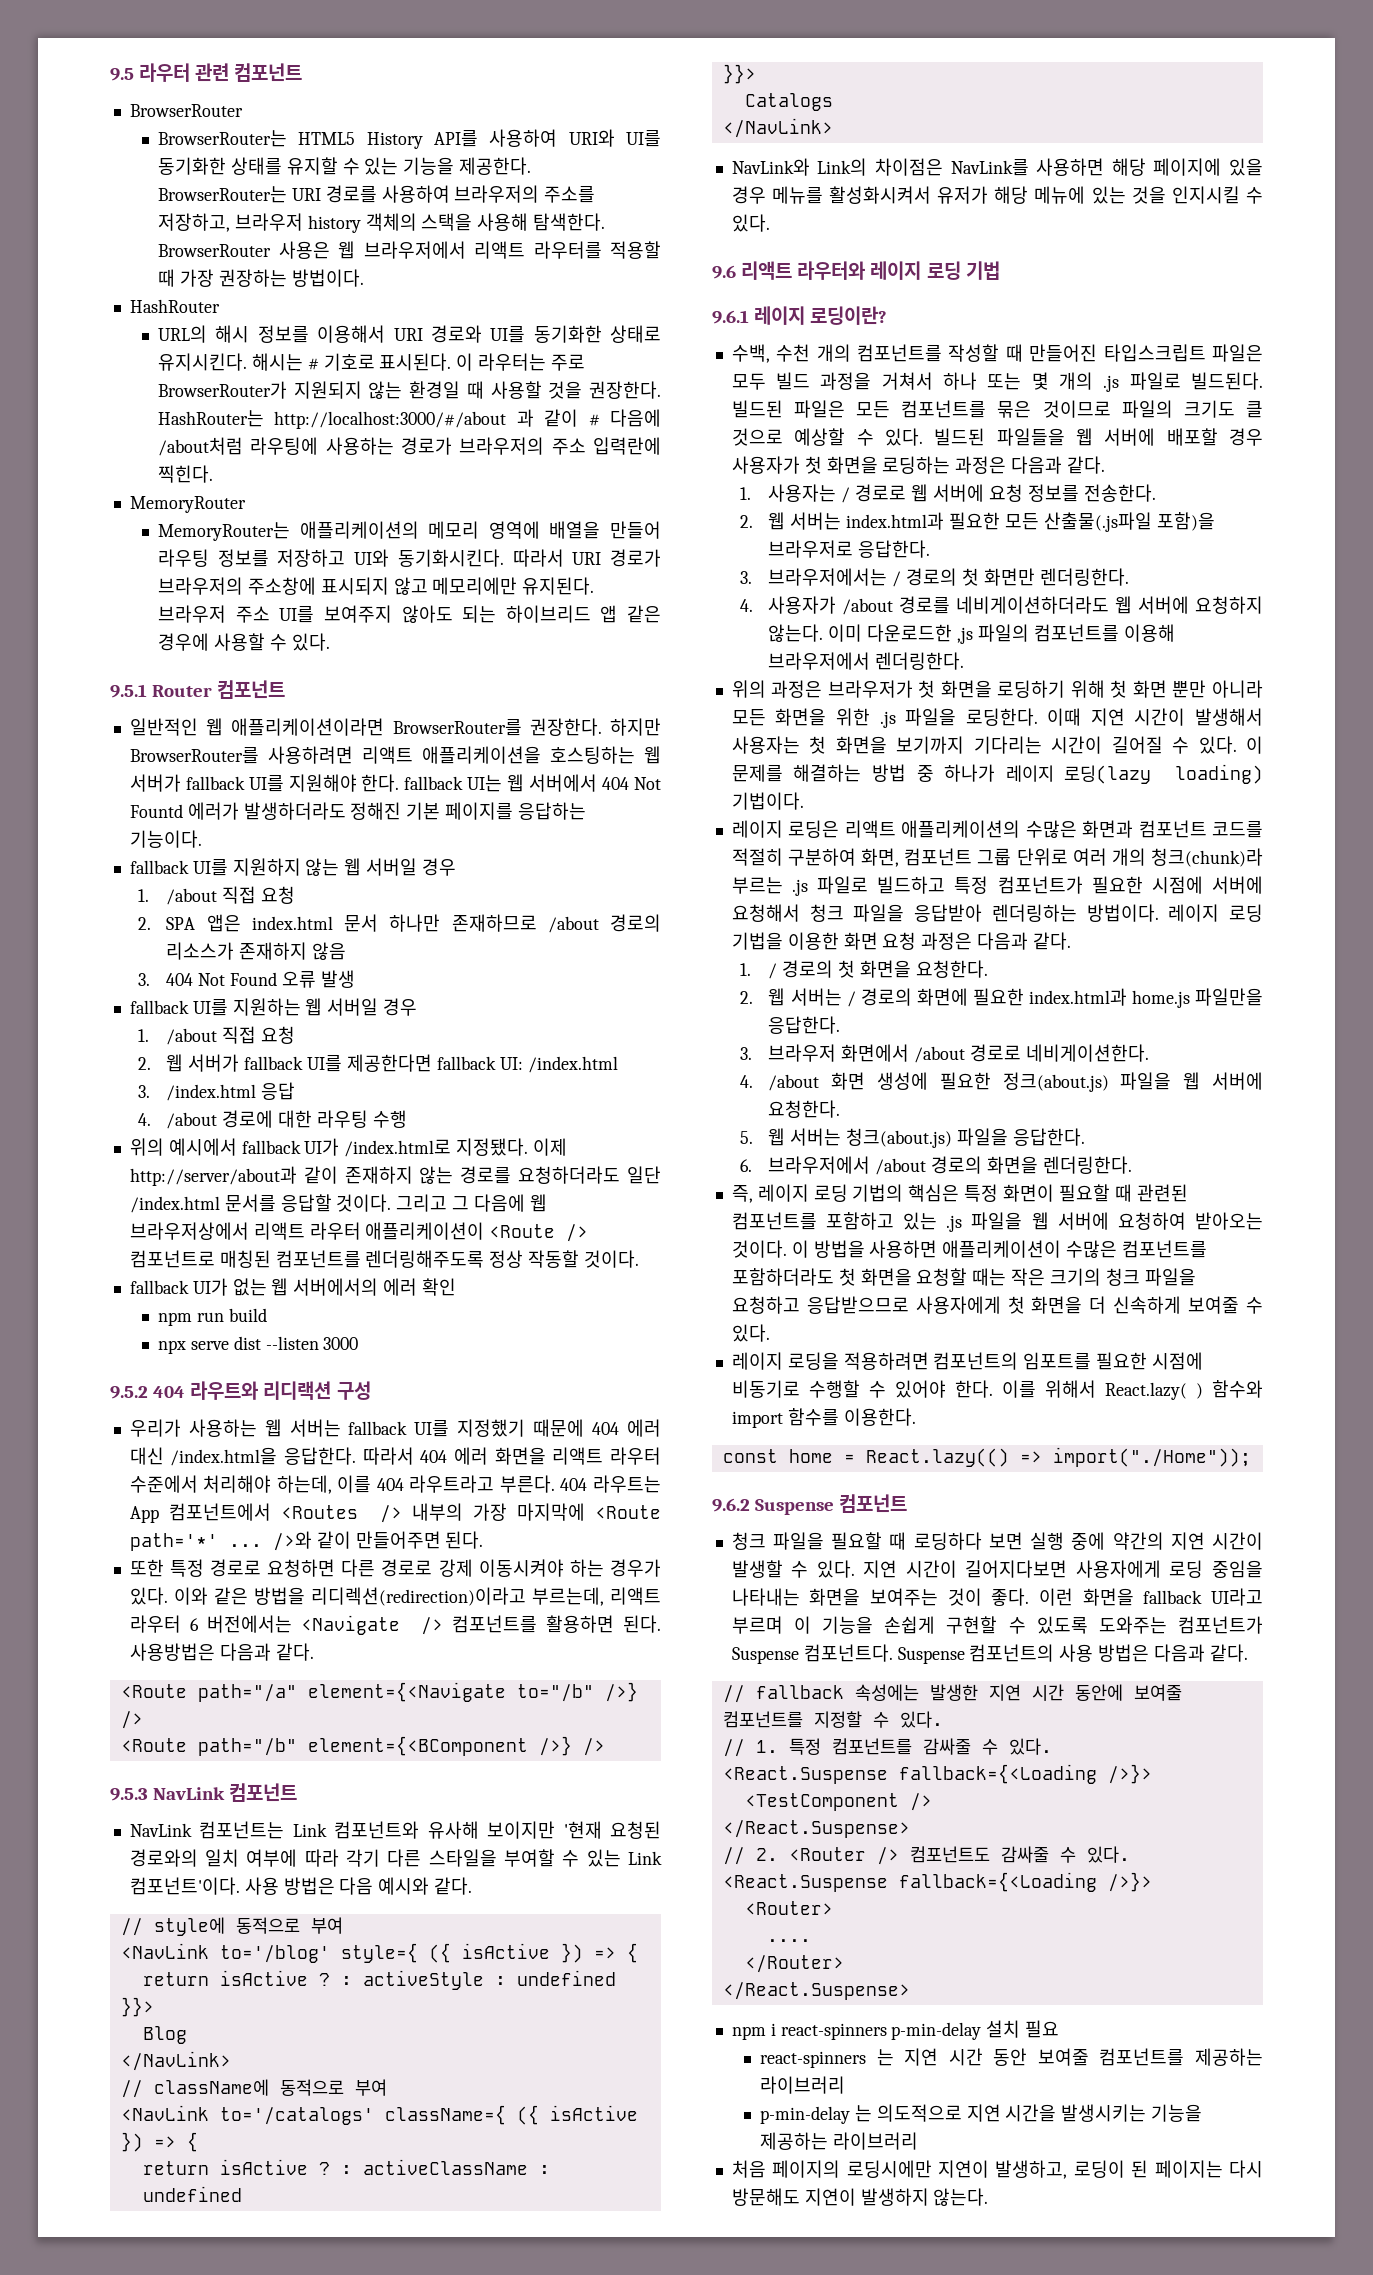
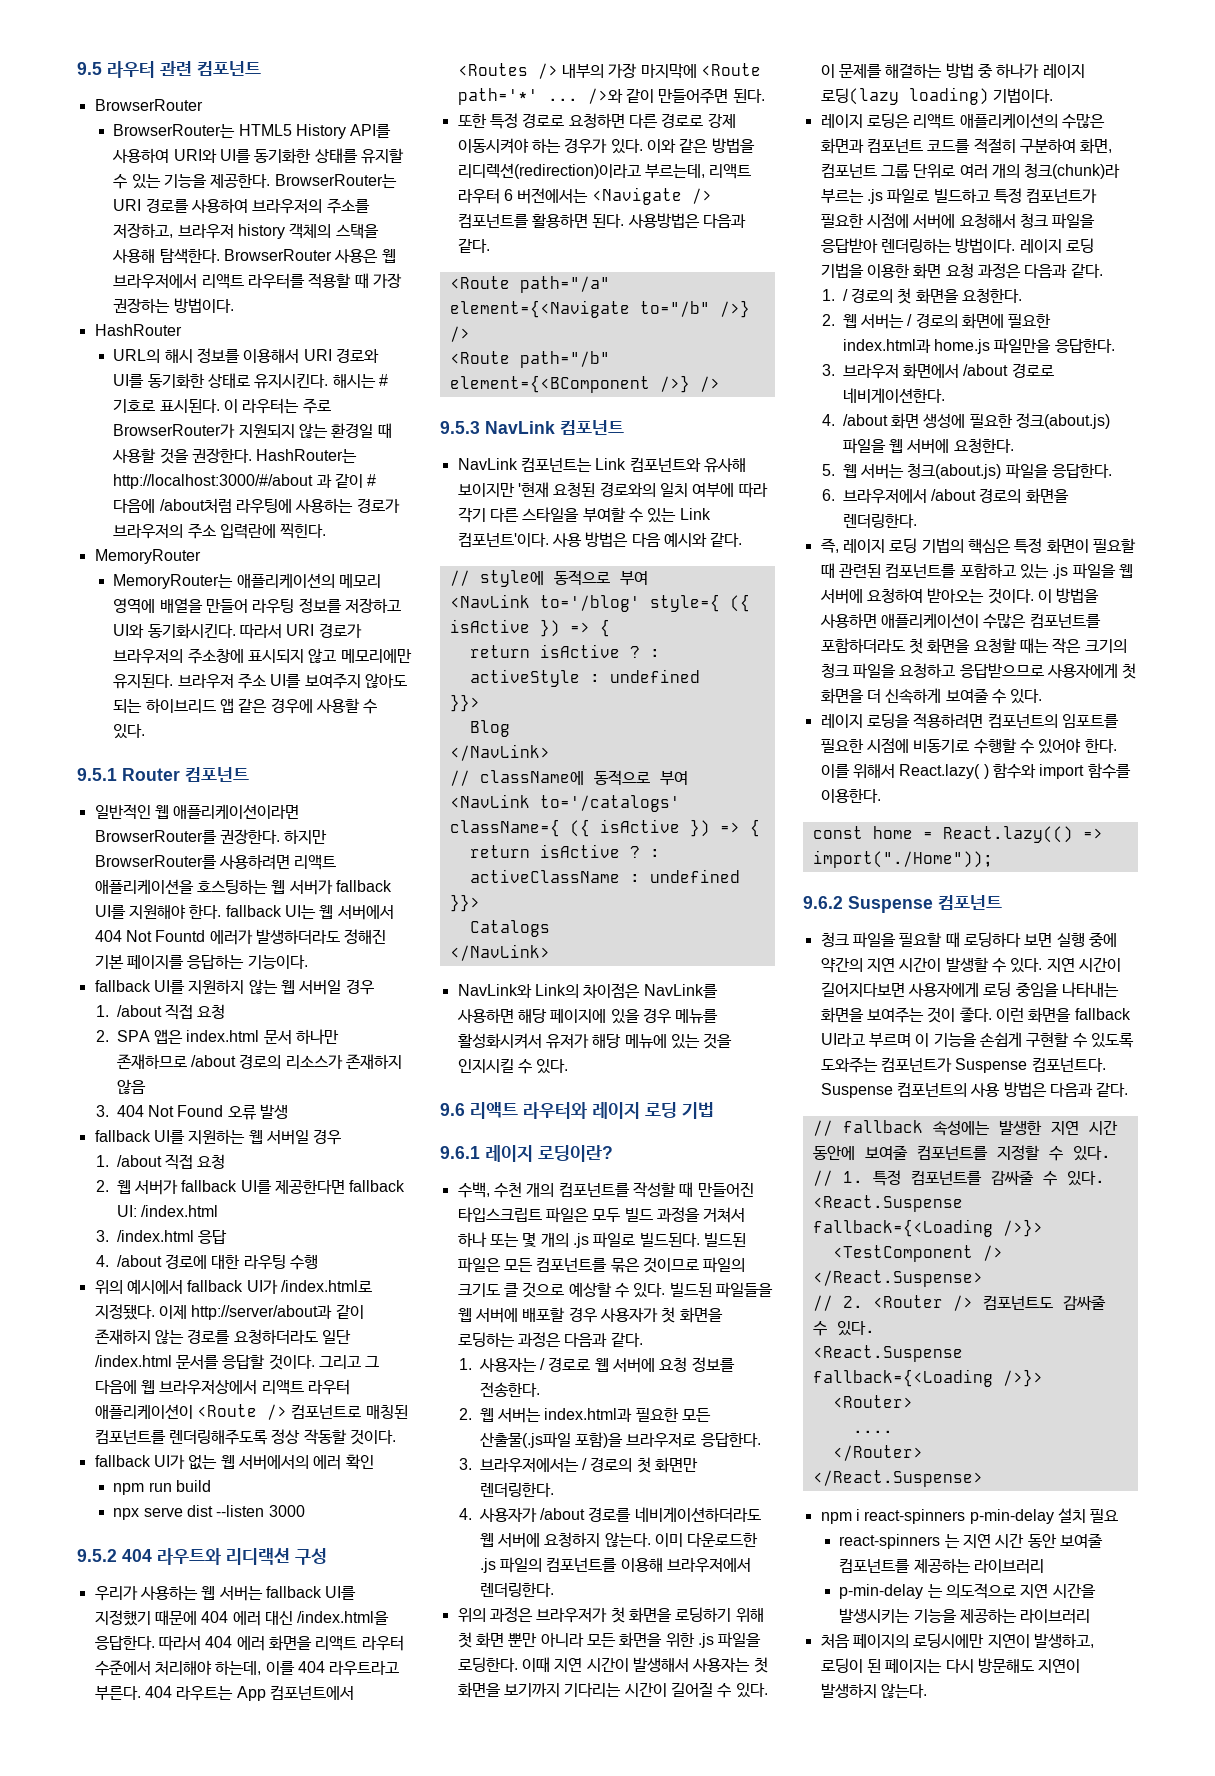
- 이미 다운로드한 ,js 파일의 컴포넌트를 이용해 브라우저에서 렌더링한다.
+ 이미 다운로드한 .js 파일의 컴포넌트를 이용해 브라우저에서 렌더링한다.

